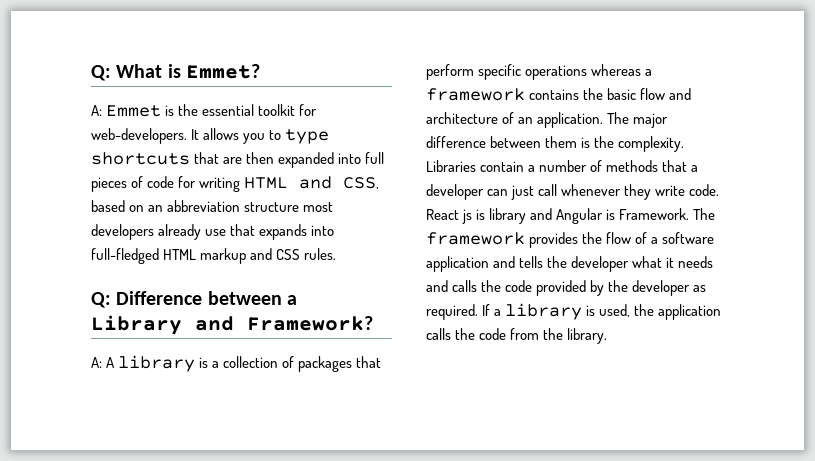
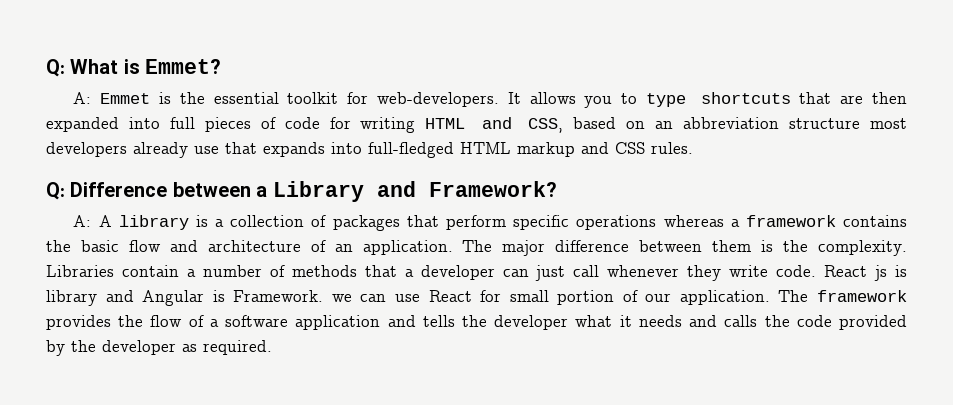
- React js is library and Angular is Framework.
+ React js is library and Angular is Framework. we can use React for small portion of our application.
- If a library is used, the application calls the code from the library.

